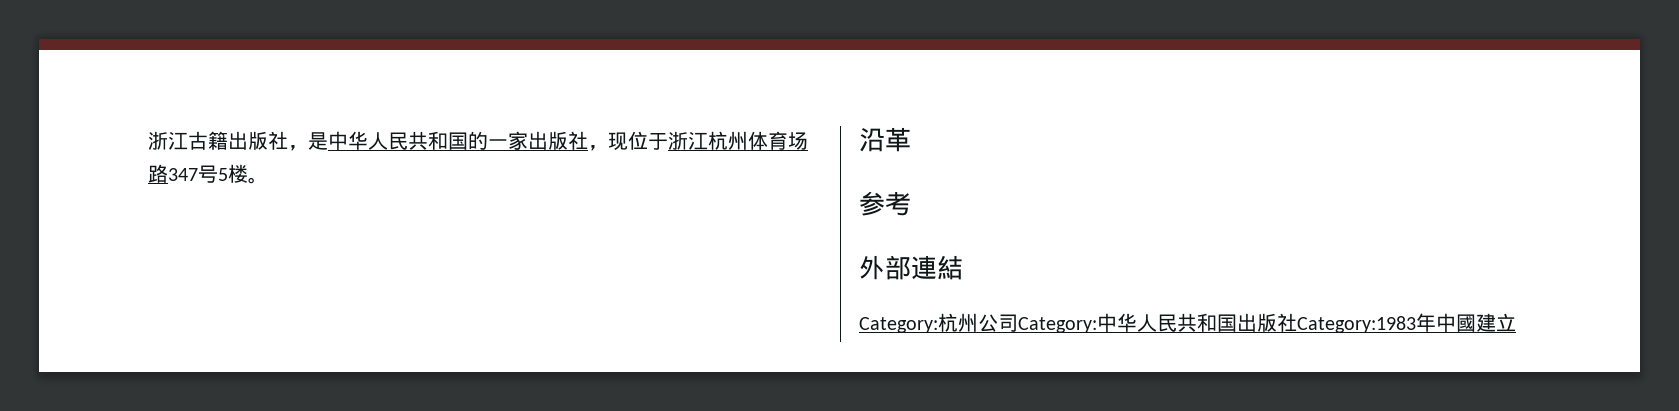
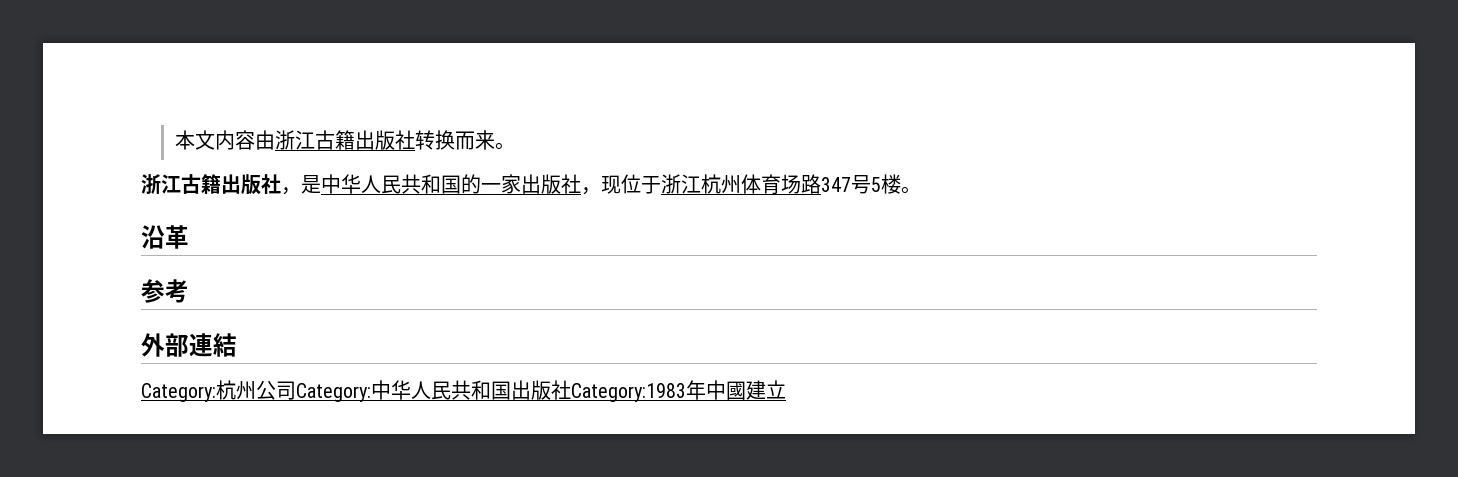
+ 本文内容由浙江古籍出版社转换而来。

